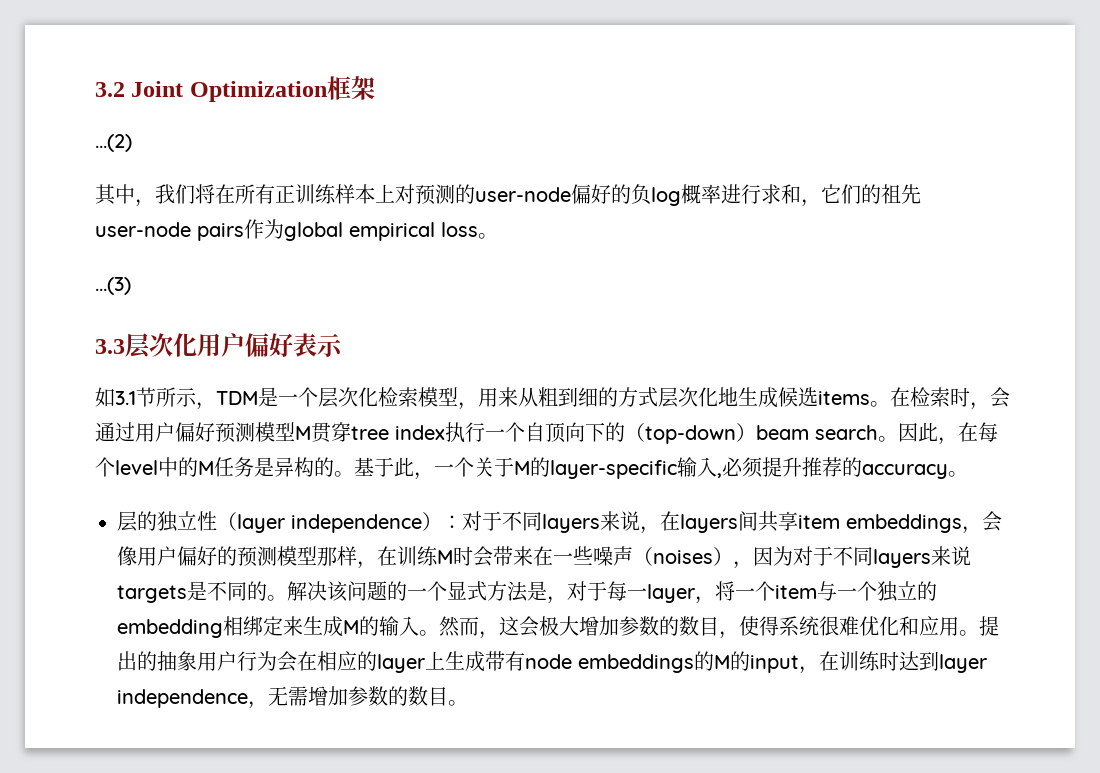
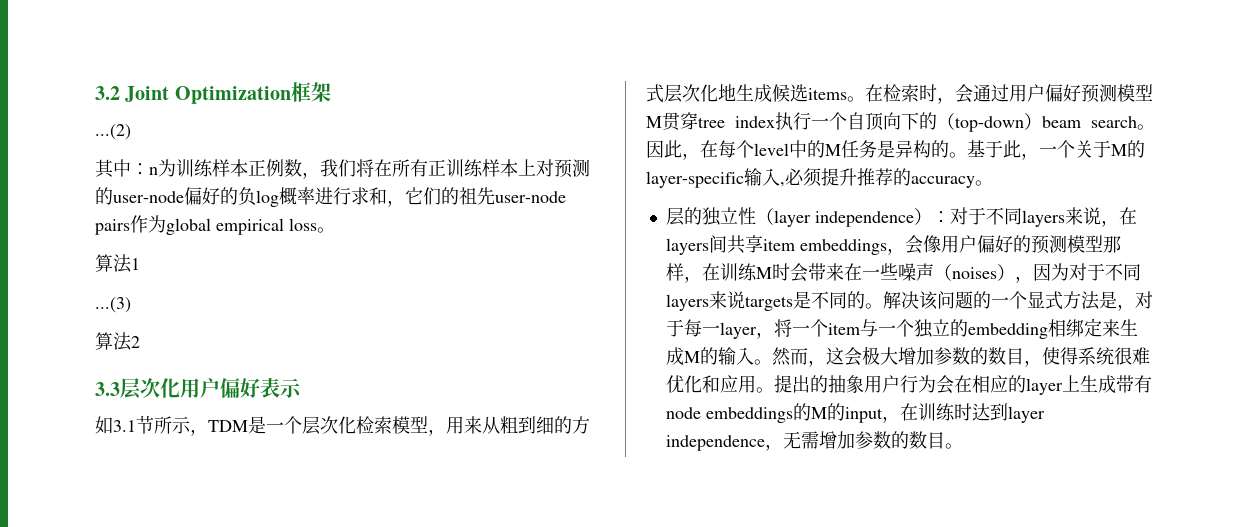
- 其中，我们将在所有正训练样本上对预测的user-node偏好的负log概率进行求和，它们的祖先user-node pairs作为global empirical loss。
+ 其中：n为训练样本正例数，我们将在所有正训练样本上对预测的user-node偏好的负log概率进行求和，它们的祖先user-node pairs作为global empirical loss。
+ 算法1
+ 算法2

